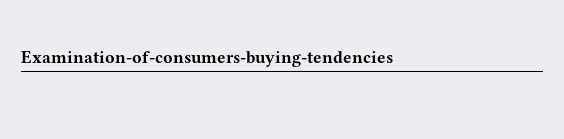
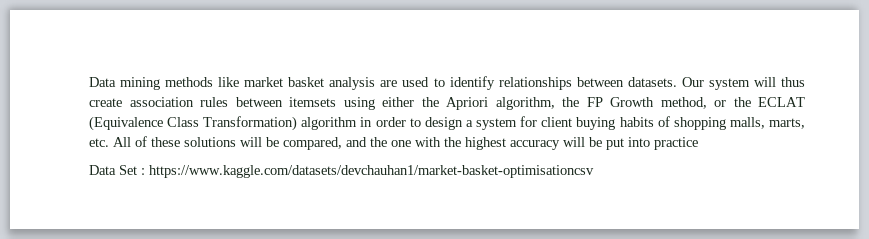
- Examination-of-consumers-buying-tendencies
+ Data mining methods like market basket analysis are used to identify relationships between datasets. Our system will thus create association rules between itemsets using either the Apriori algorithm, the FP Growth method, or the ECLAT (Equivalence Class Transformation) algorithm in order to design a system for client buying habits of shopping malls, marts, etc. All of these solutions will be compared, and the one with the highest accuracy will be put into practice
+ Data Set : https://www.kaggle.com/datasets/devchauhan1/market-basket-optimisationcsv

